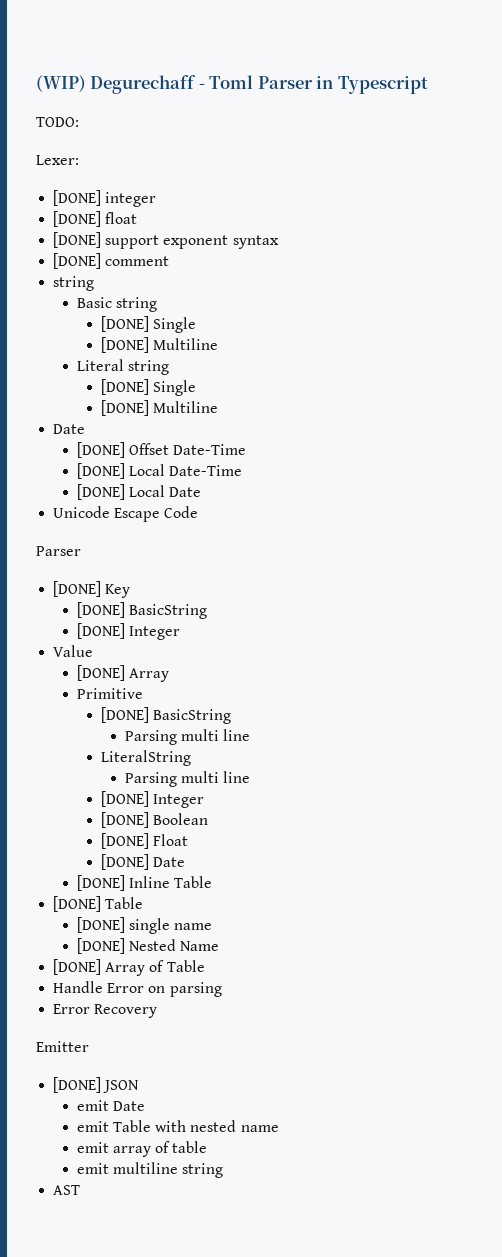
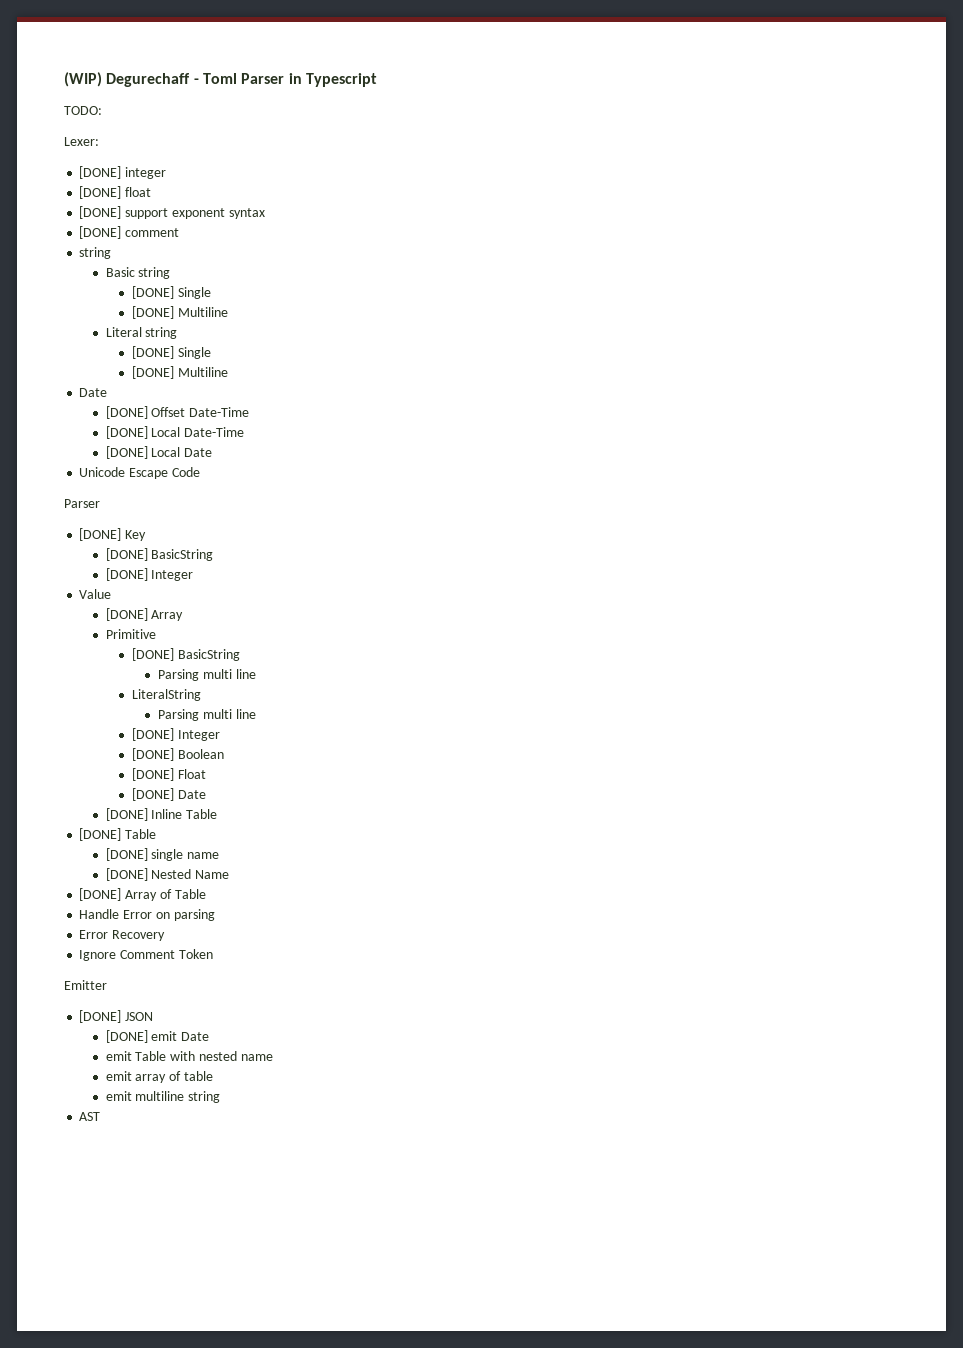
+ Ignore Comment Token
- emit Date
+ [DONE] emit Date

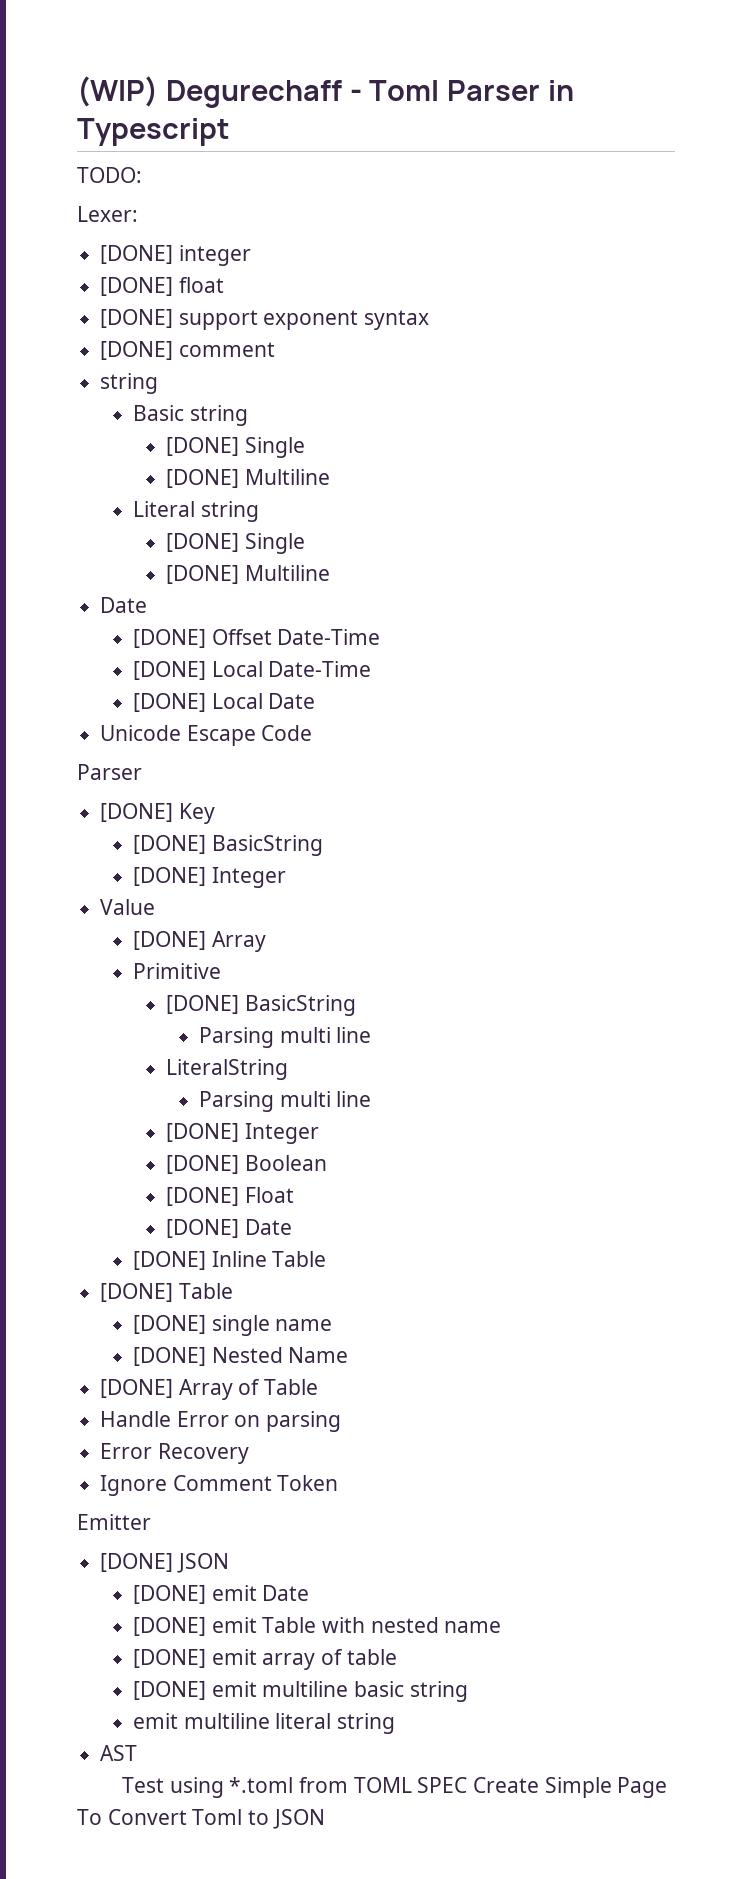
- emit Table with nested name
+ [DONE] emit Table with nested name
- emit array of table
+ [DONE] emit array of table
- emit multiline string
+ [DONE] emit multiline basic string
+ emit multiline literal string
  AST
+ Test using *.toml from TOML SPEC Create Simple Page To Convert Toml to JSON

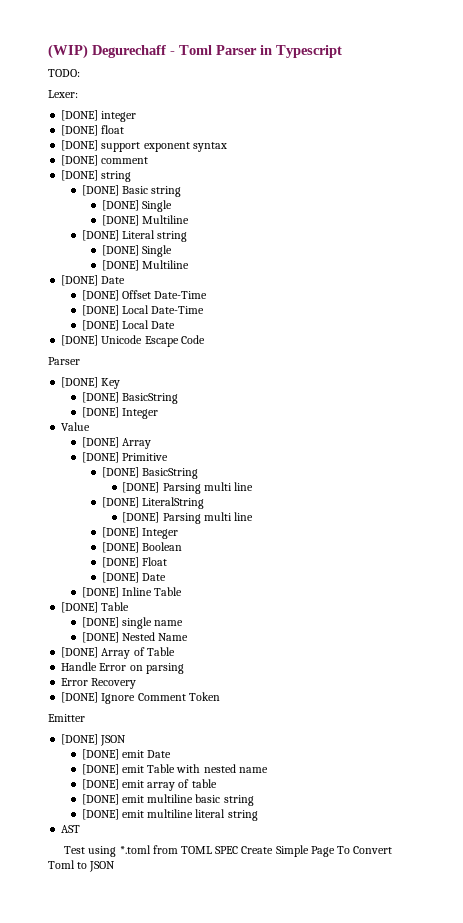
  [DONE] comment
- string
- Basic string
+ [DONE] string
+ [DONE] Basic string
- Literal string
+ [DONE] Literal string
  [DONE] Single
  [DONE] Multiline
- Date
+ [DONE] Date
- Unicode Escape Code
+ [DONE] Unicode Escape Code
- Primitive
+ [DONE] Primitive
  [DONE] BasicString
- Parsing multi line
- LiteralString
- Parsing multi line
+ [DONE] Parsing multi line
+ [DONE] LiteralString
+ [DONE] Parsing multi line
- Ignore Comment Token
+ [DONE] Ignore Comment Token
- emit multiline literal string
+ [DONE] emit multiline literal string

